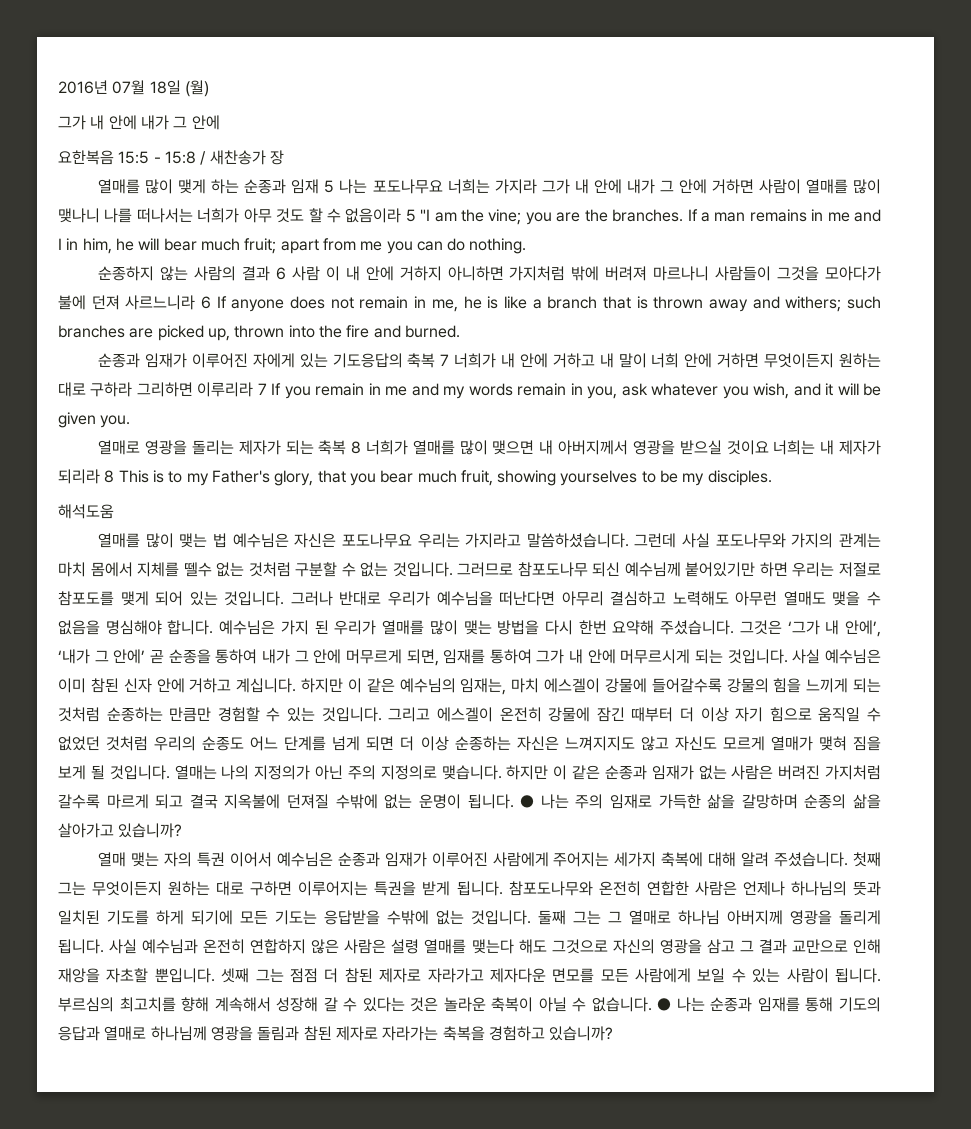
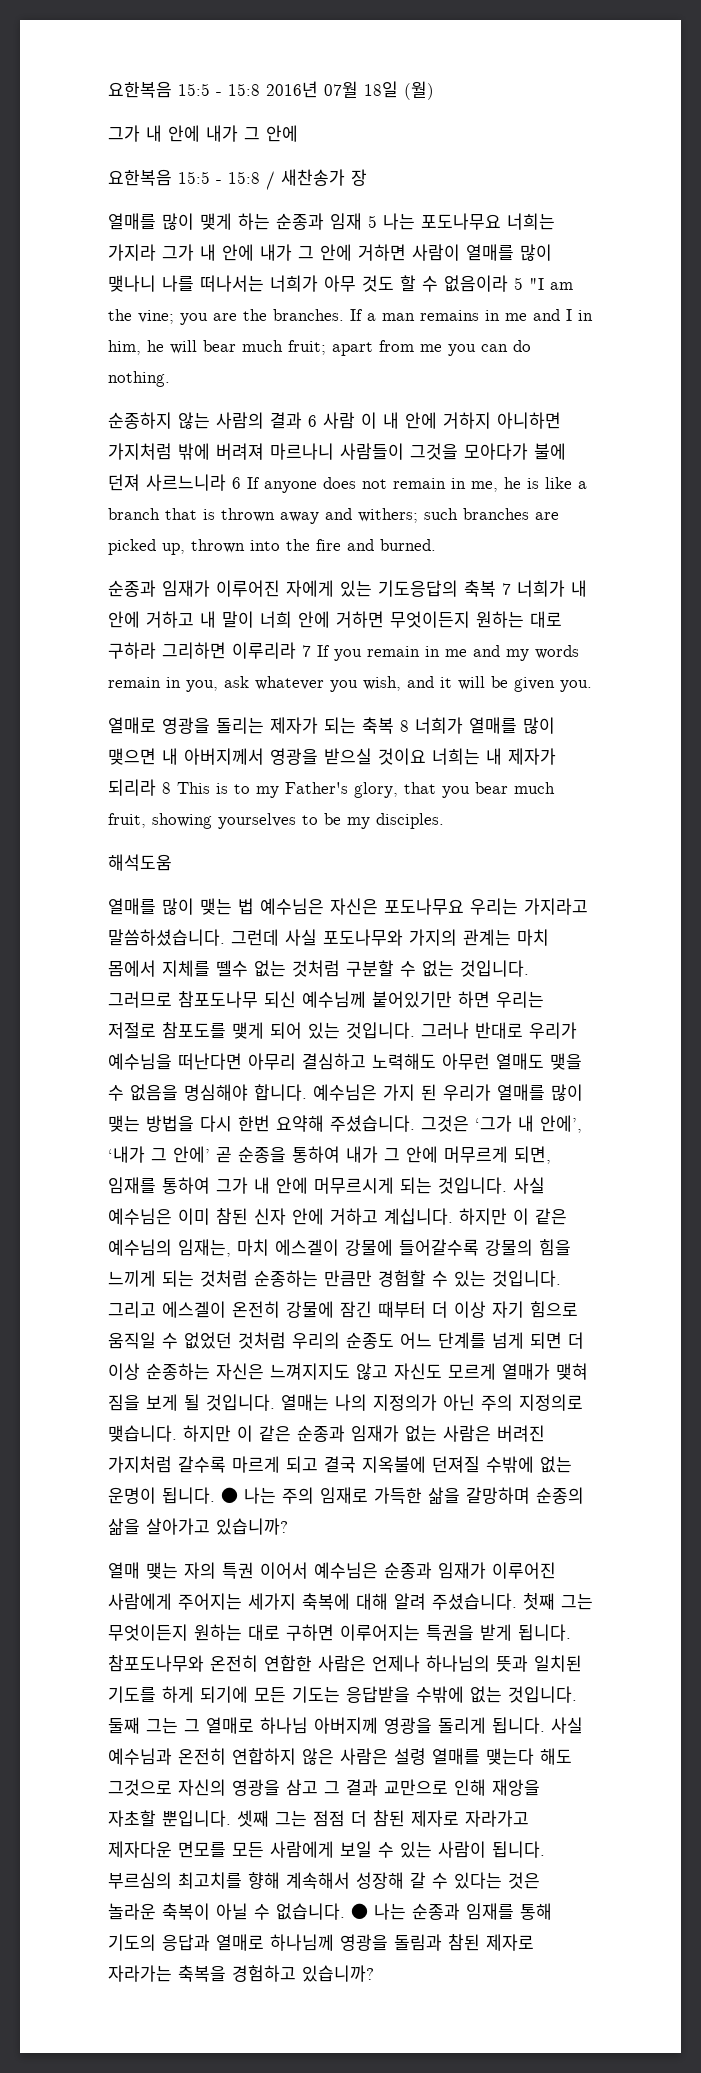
- 2016년 07월 18일 (월)
+ 요한복음 15:5 - 15:8 2016년 07월 18일 (월)

